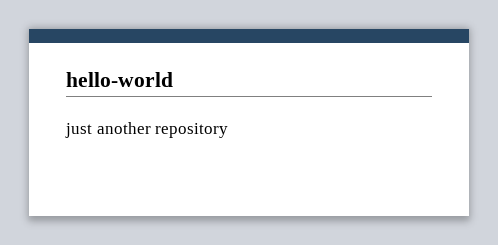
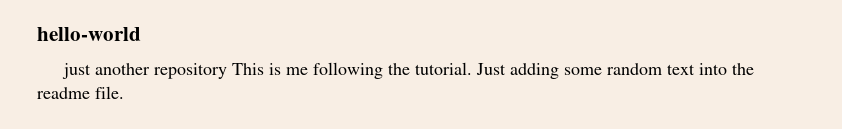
- just another repository
+ just another repository This is me following the tutorial. Just adding some random text into the readme file.

